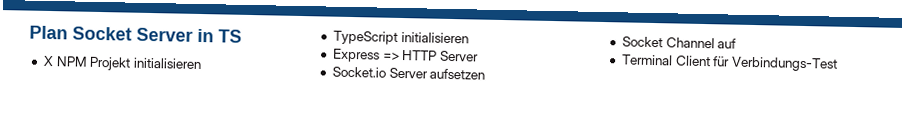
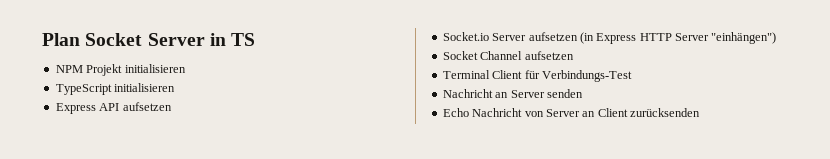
- X NPM Projekt initialisieren
+ NPM Projekt initialisieren
- Express => HTTP Server
+ Express API aufsetzen
- Socket.io Server aufsetzen
+ Socket.io Server aufsetzen (in Express HTTP Server "einhängen")
- Socket Channel auf
+ Socket Channel aufsetzen
+ Nachricht an Server senden
+ Echo Nachricht von Server an Client zurücksenden

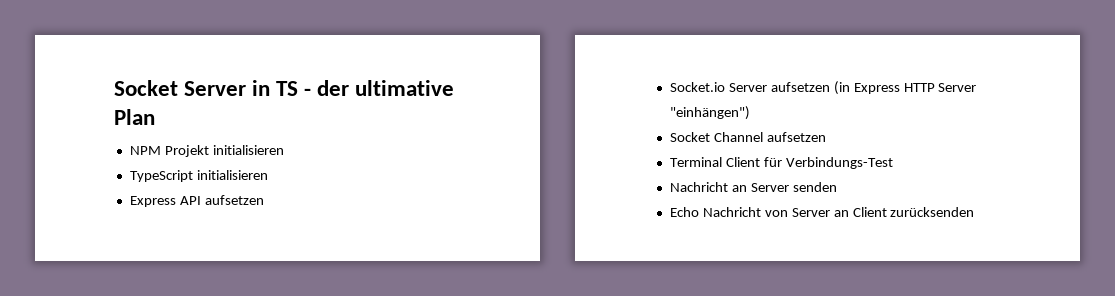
- Plan Socket Server in TS
+ Socket Server in TS - der ultimative Plan

